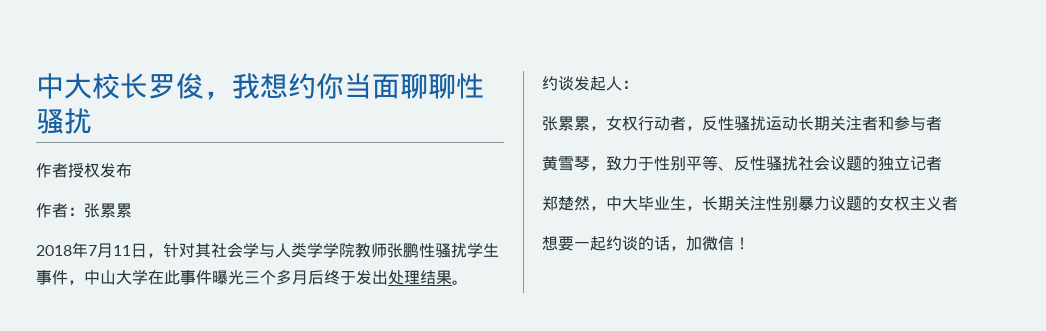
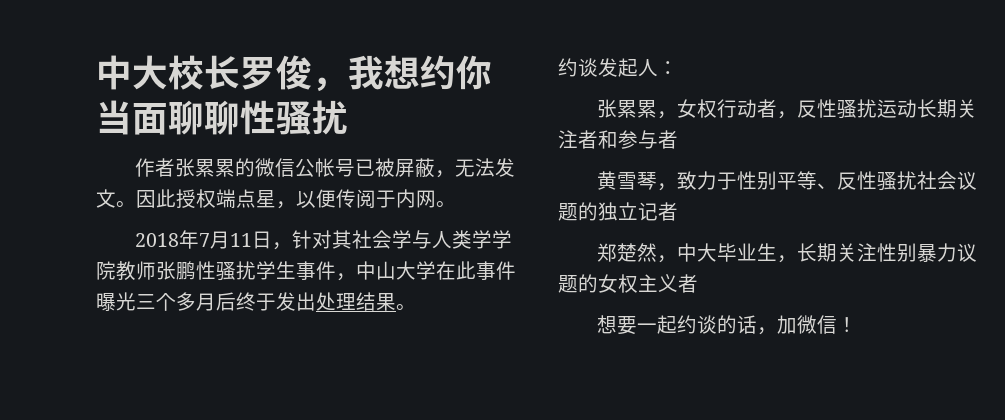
- 作者授权发布
- 作者：张累累
+ 作者张累累的微信公帐号已被屏蔽，无法发文。因此授权端点星，以便传阅于内网。

